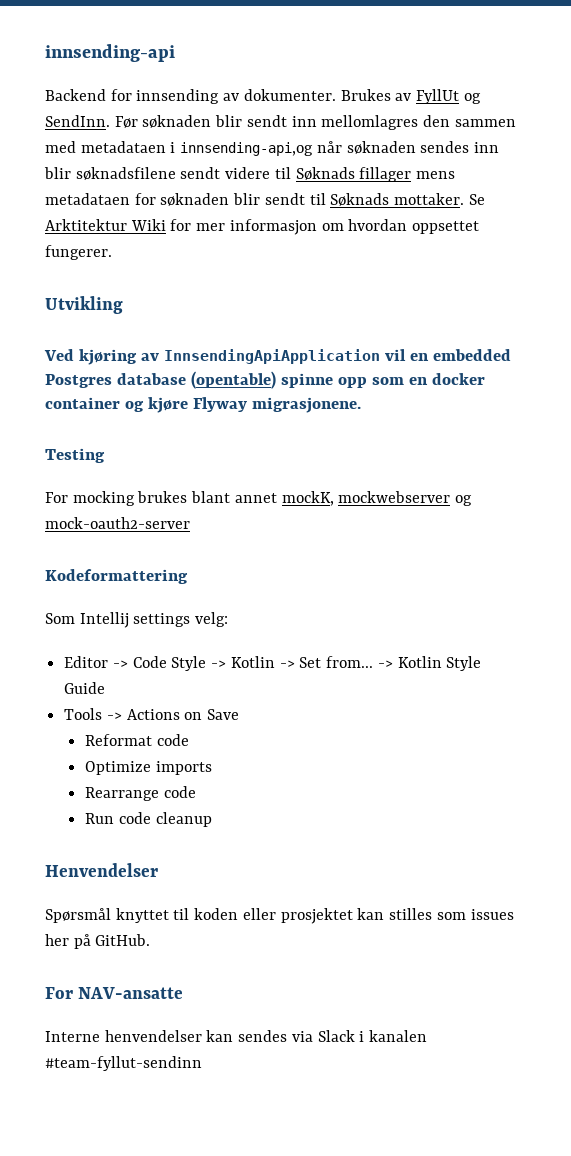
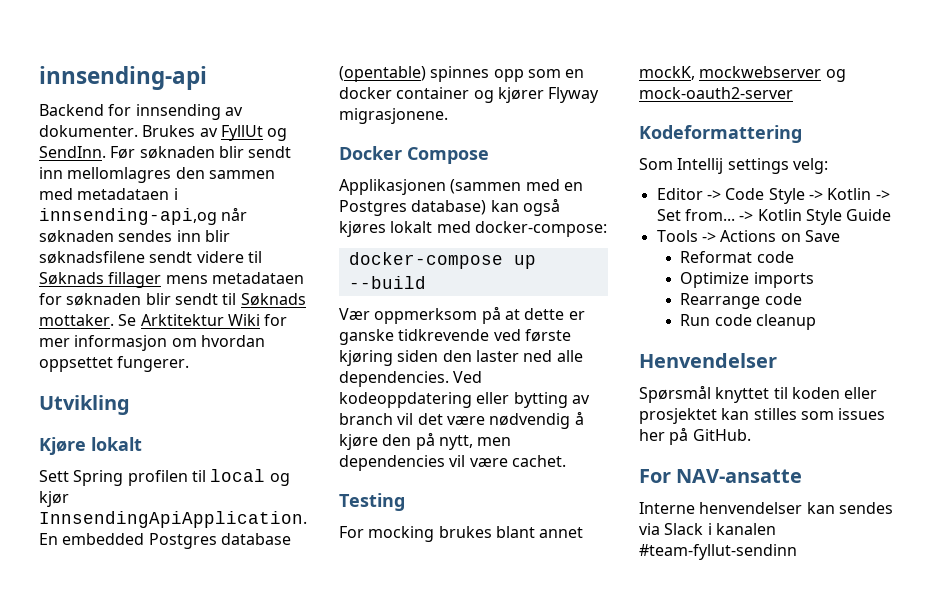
- Ved kjøring av InnsendingApiApplication vil en embedded Postgres database (opentable) spinne opp som en docker container og kjøre Flyway migrasjonene.
+ Kjøre lokalt
+ Sett Spring profilen til local og kjør InnsendingApiApplication. En embedded Postgres database (opentable) spinnes opp som en docker container og kjører Flyway migrasjonene.
+ Docker Compose
+ Applikasjonen (sammen med en Postgres database) kan også kjøres lokalt med docker-compose:
+ docker-compose up --build
+ Vær oppmerksom på at dette er ganske tidkrevende ved første kjøring siden den laster ned alle dependencies. Ved kodeoppdatering eller bytting av branch vil det være nødvendig å kjøre den på nytt, men dependencies vil være cachet.

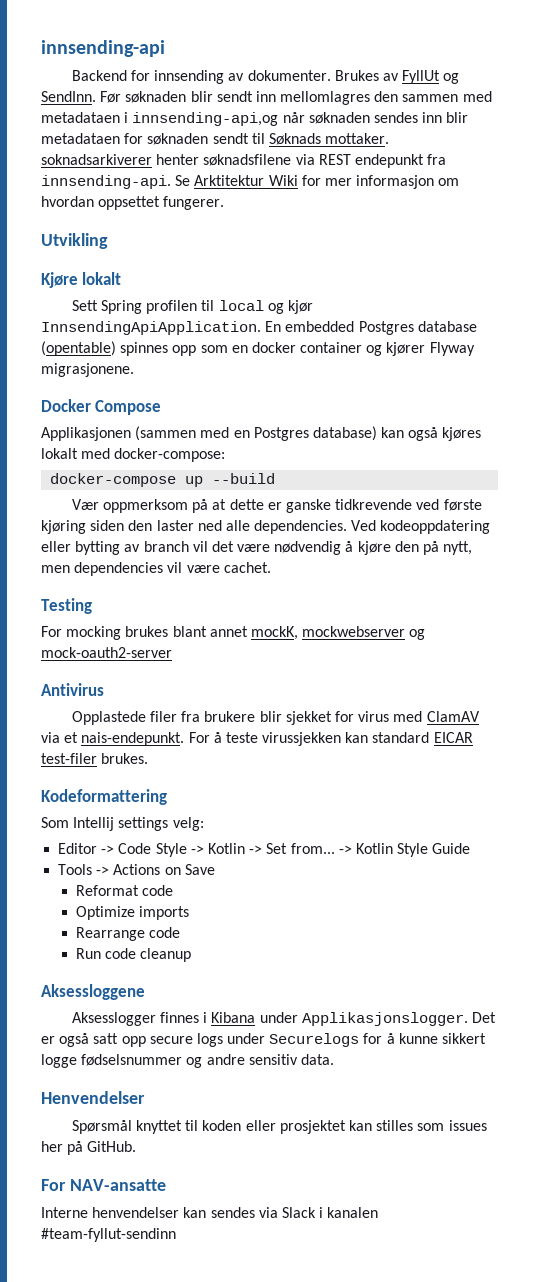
- Før søknaden blir sendt inn mellomlagres den sammen med metadataen i innsending-api,og når søknaden sendes inn blir søknadsfilene sendt videre til Søknads fillager mens metadataen for søknaden blir sendt til Søknads mottaker.
+ Før søknaden blir sendt inn mellomlagres den sammen med metadataen i innsending-api,og når søknaden sendes inn blir metadataen for søknaden sendt til Søknads mottaker. soknadsarkiverer henter søknadsfilene via REST endepunkt fra innsending-api.
+ Antivirus
+ Opplastede filer fra brukere blir sjekket for virus med ClamAV via et nais-endepunkt. For å teste virussjekken kan standard EICAR test-filer brukes.
+ Aksessloggene
+ Aksesslogger finnes i Kibana under Applikasjonslogger. Det er også satt opp secure logs under Securelogs for å kunne sikkert logge fødselsnummer og andre sensitiv data.

